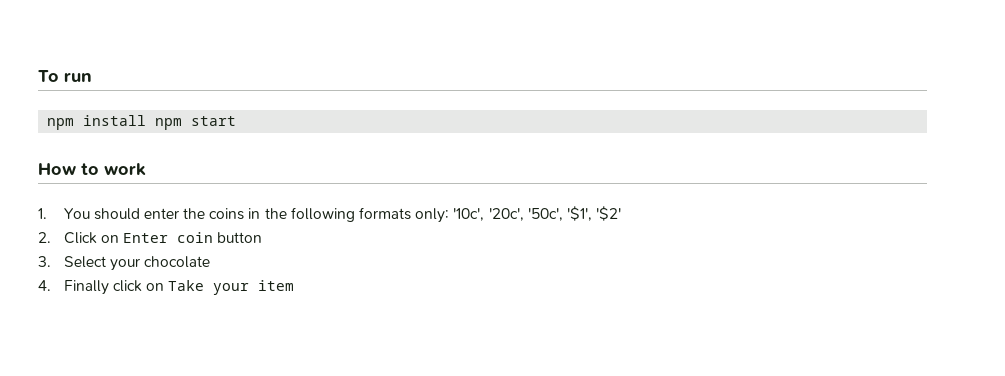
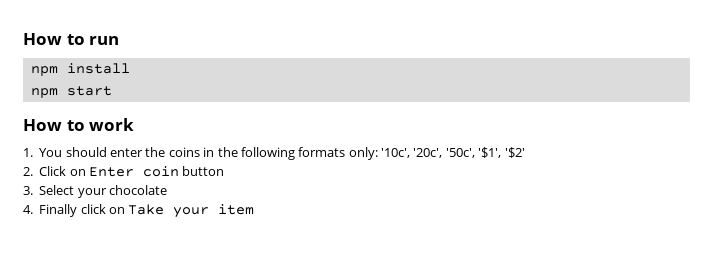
- To run
+ How to run
- npm install npm start
+ npm install
+ npm start

